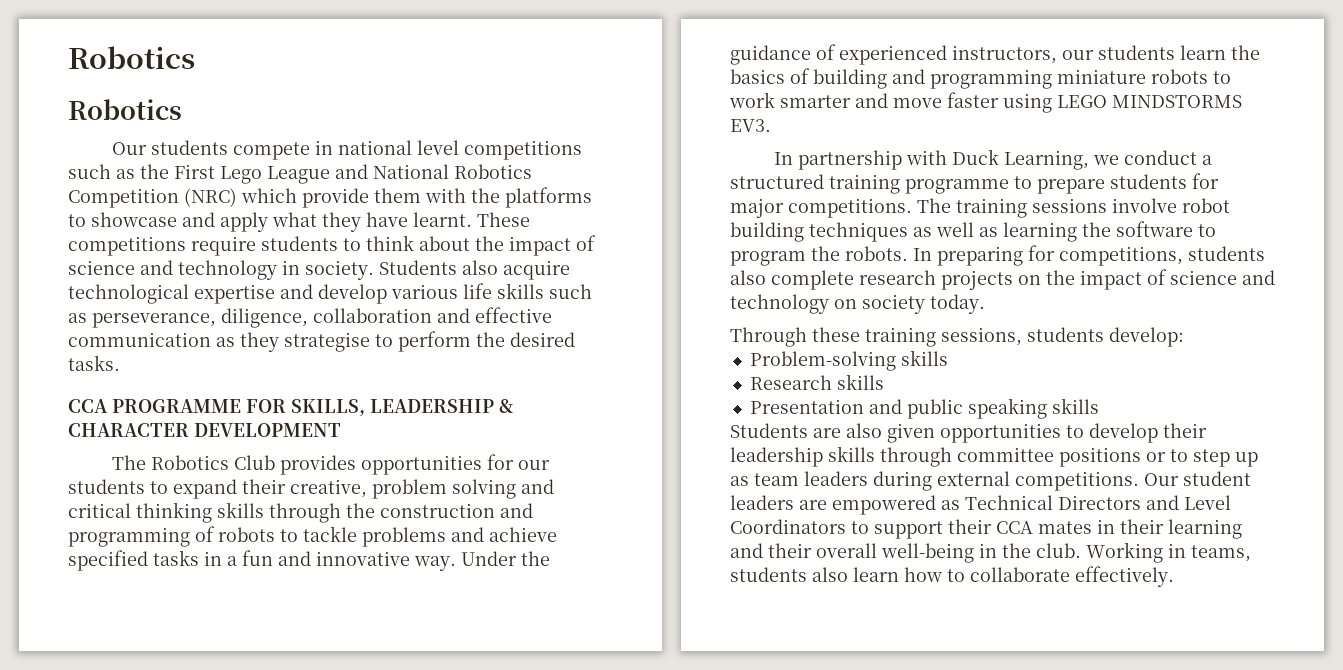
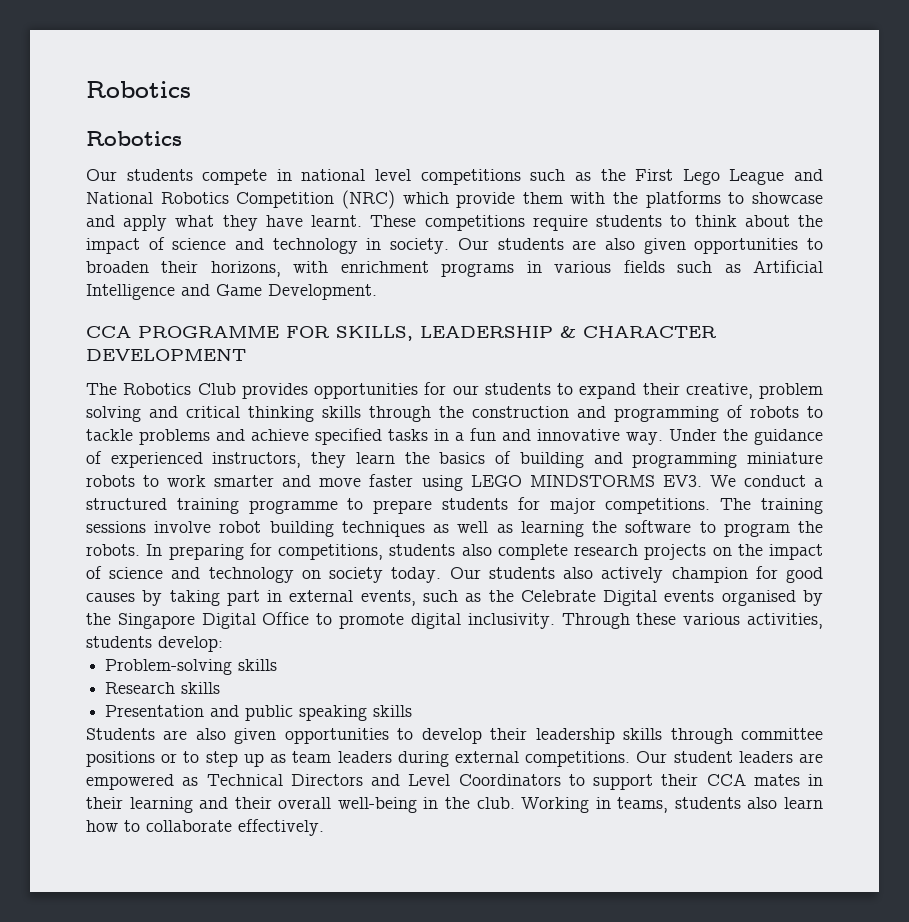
- Students also acquire technological expertise and develop various life skills such as perseverance, diligence, collaboration and effective communication as they strategise to perform the desired tasks.
+ Our students are also given opportunities to broaden their horizons, with enrichment programs in various fields such as Artificial Intelligence and Game Development.
- Under the guidance of experienced instructors, our students learn the basics of building and programming miniature robots to work smarter and move faster using LEGO MINDSTORMS EV3.
- In partnership with Duck Learning, we conduct a structured training programme to prepare students for major competitions.
+ Under the guidance of experienced instructors, they learn the basics of building and programming miniature robots to work smarter and move faster using LEGO MINDSTORMS EV3. We conduct a structured training programme to prepare students for major competitions.
- In preparing for competitions, students also complete research projects on the impact of science and technology on society today.
- Through these training sessions, students develop:
+ In preparing for competitions, students also complete research projects on the impact of science and technology on society today. Our students also actively champion for good causes by taking part in external events, such as the Celebrate Digital events organised by the Singapore Digital Office to promote digital inclusivity. Through these various activities, students develop:

